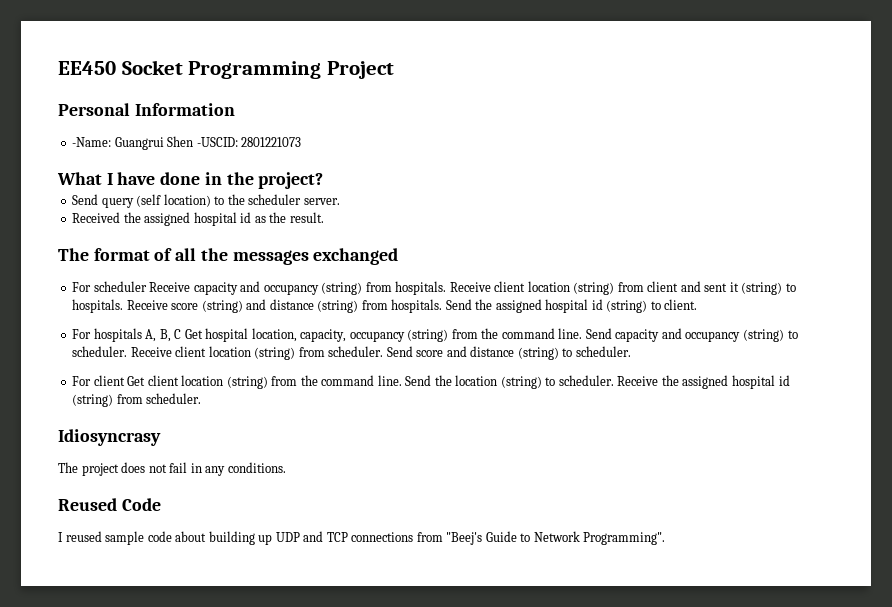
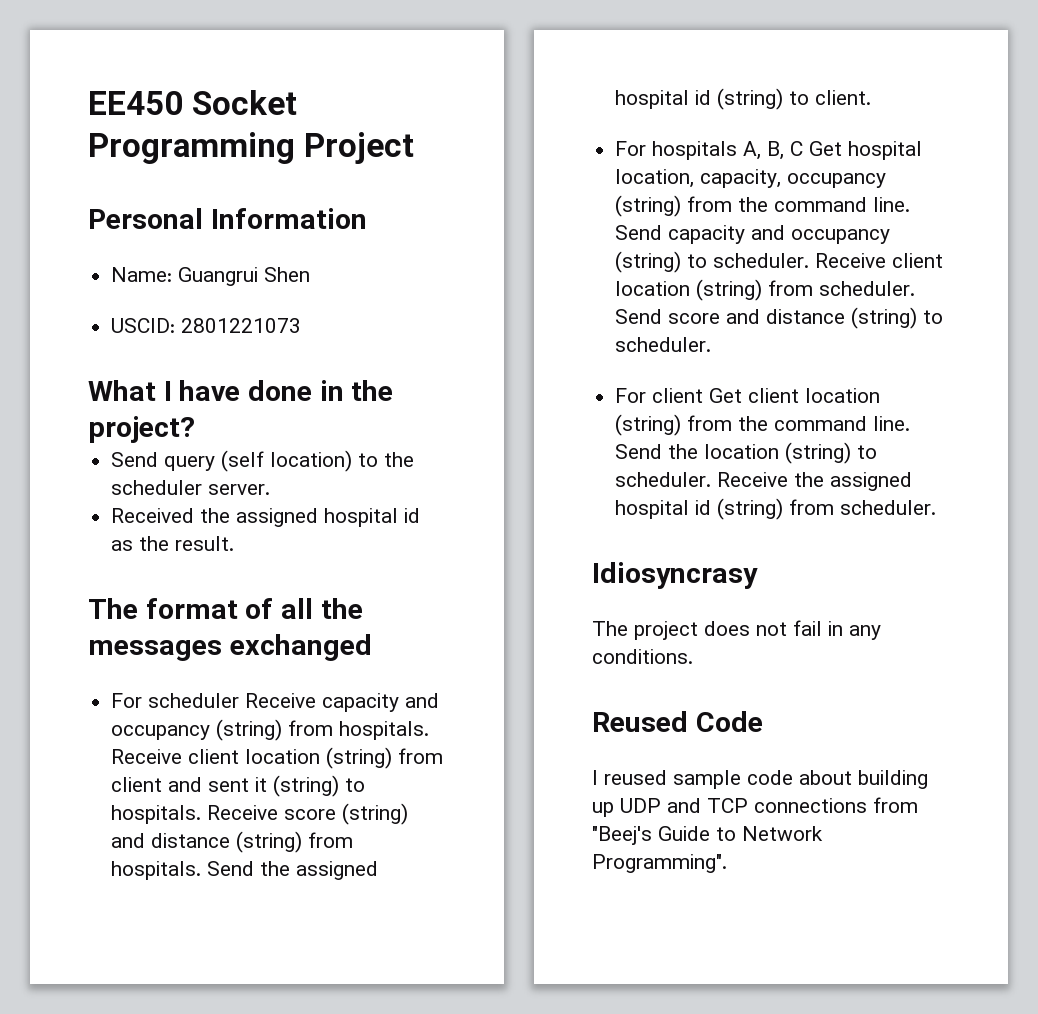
- -Name: Guangrui Shen -USCID: 2801221073
+ Name: Guangrui Shen
+ USCID: 2801221073

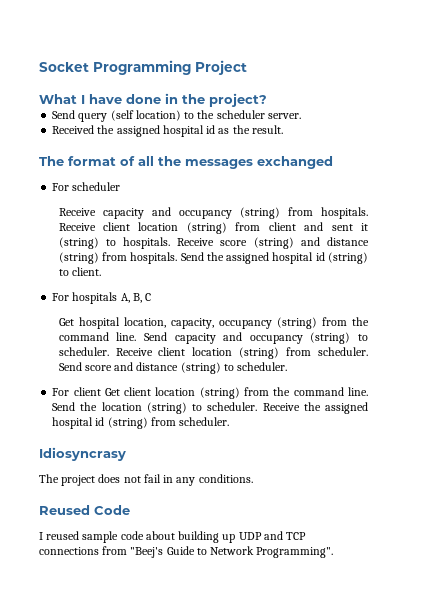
- EE450 Socket Programming Project
+ Socket Programming Project
- Personal Information
- Name: Guangrui Shen
- USCID: 2801221073
- For scheduler Receive capacity and occupancy (string) from hospitals.
+ For scheduler
+ Receive capacity and occupancy (string) from hospitals.
- For hospitals A, B, C Get hospital location, capacity, occupancy (string) from the command line.
+ For hospitals A, B, C
+ Get hospital location, capacity, occupancy (string) from the command line.

